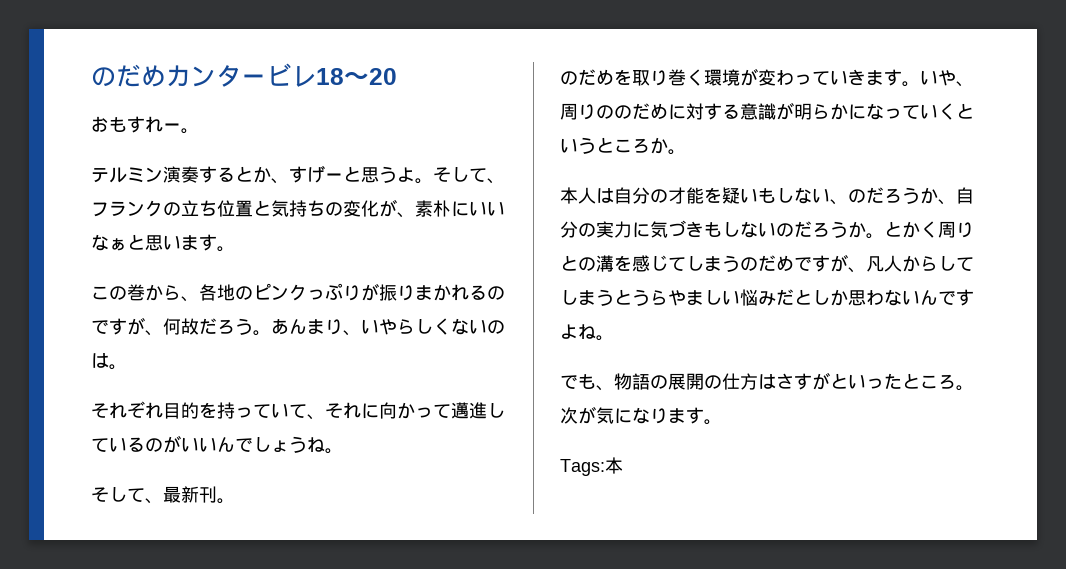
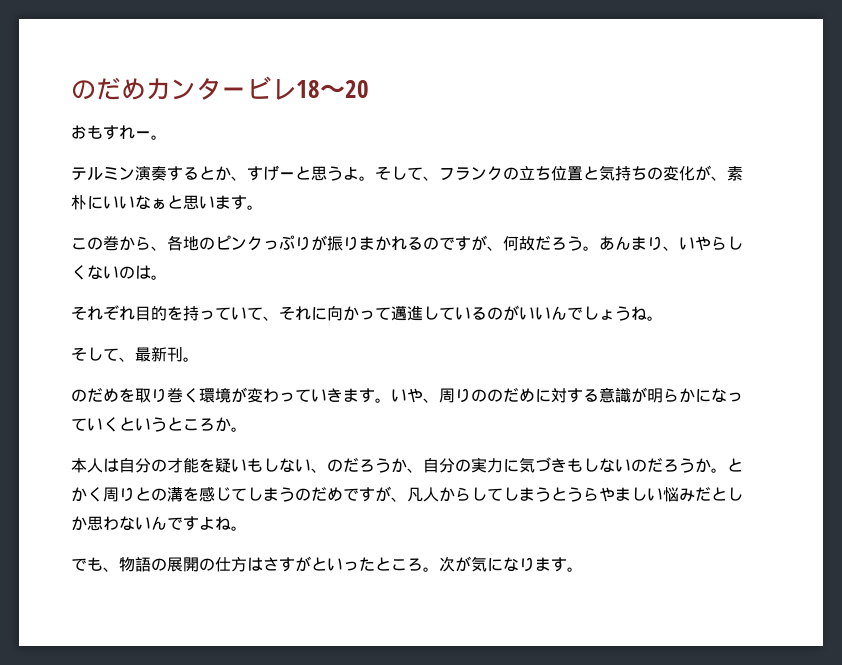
- Tags:本

